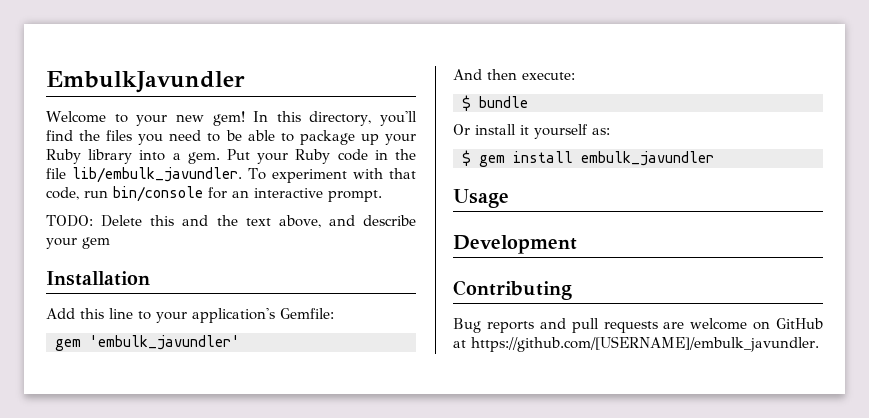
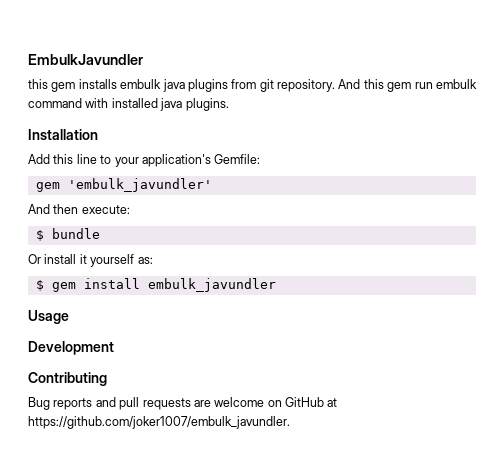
- Welcome to your new gem! In this directory, you'll find the files you need to be able to package up your Ruby library into a gem. Put your Ruby code in the file lib/embulk_javundler. To experiment with that code, run bin/console for an interactive prompt.
- TODO: Delete this and the text above, and describe your gem
+ this gem installs embulk java plugins from git repository. And this gem run embulk command with installed java plugins.
- Bug reports and pull requests are welcome on GitHub at https://github.com/[USERNAME]/embulk_javundler.
+ Bug reports and pull requests are welcome on GitHub at https://github.com/joker1007/embulk_javundler.

